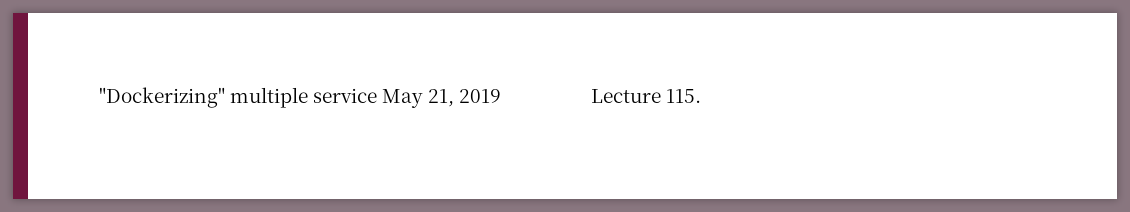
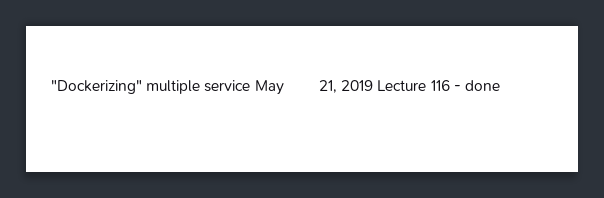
- "Dockerizing" multiple service May 21, 2019 Lecture 115.
+ "Dockerizing" multiple service May 21, 2019 Lecture 116 - done

